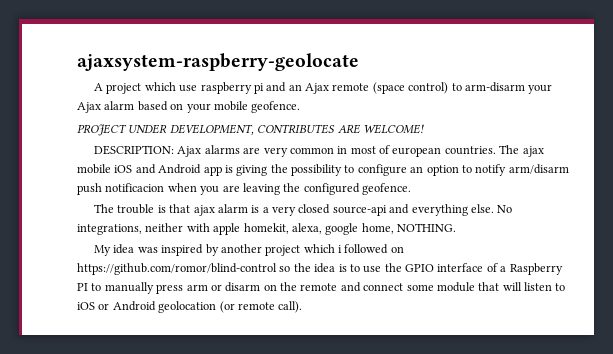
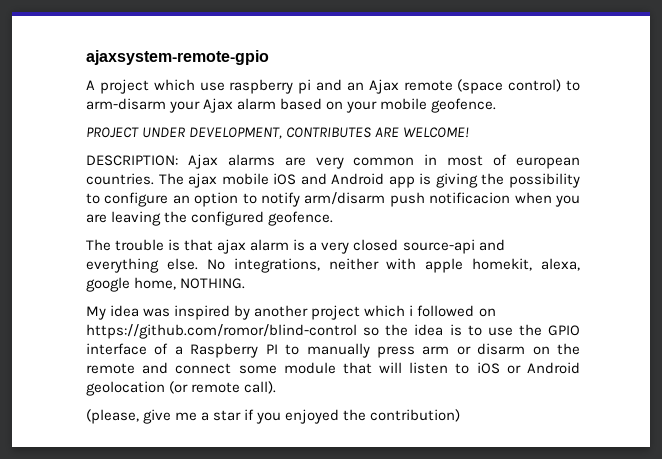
- ajaxsystem-raspberry-geolocate
+ ajaxsystem-remote-gpio
+ (please, give me a star if you enjoyed the contribution)

